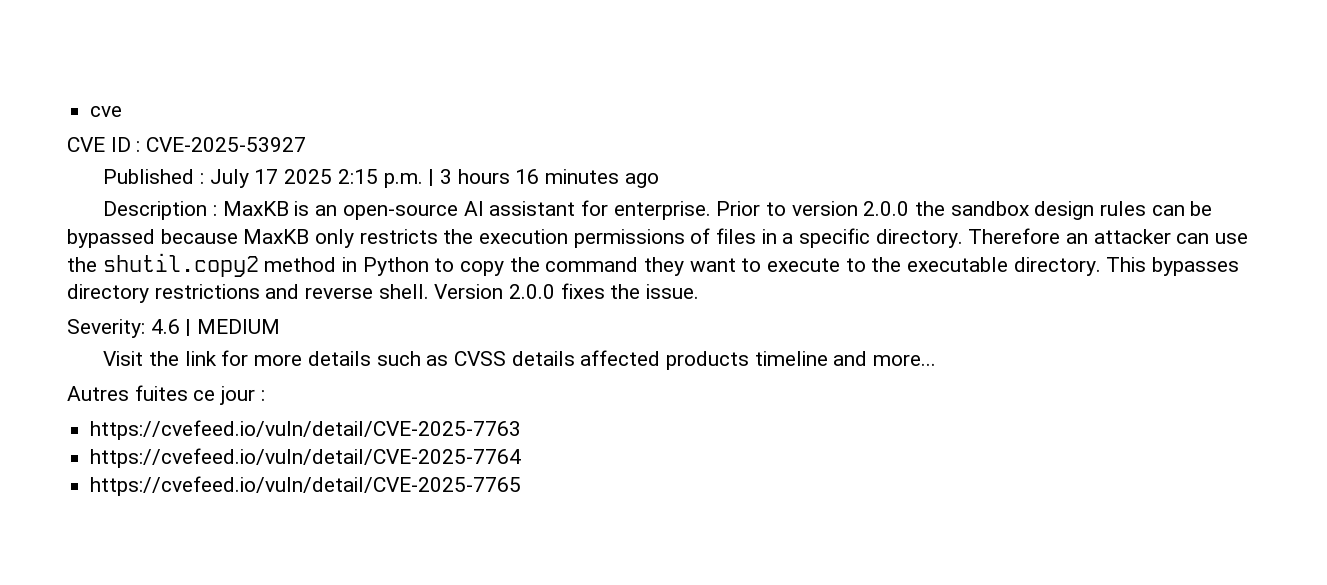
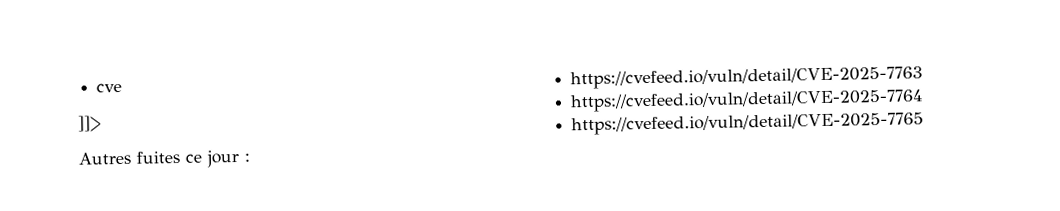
- CVE ID : CVE-2025-53927
- Published : July 17 2025 2:15 p.m. | 3 hours 16 minutes ago
- Description : MaxKB is an open-source AI assistant for enterprise. Prior to version 2.0.0 the sandbox design rules can be bypassed because MaxKB only restricts the execution permissions of files in a specific directory. Therefore an attacker can use the shutil.copy2 method in Python to copy the command they want to execute to the executable directory. This bypasses directory restrictions and reverse shell. Version 2.0.0 fixes the issue.
- Severity: 4.6 | MEDIUM
- Visit the link for more details such as CVSS details affected products timeline and more...
+ ]]>

